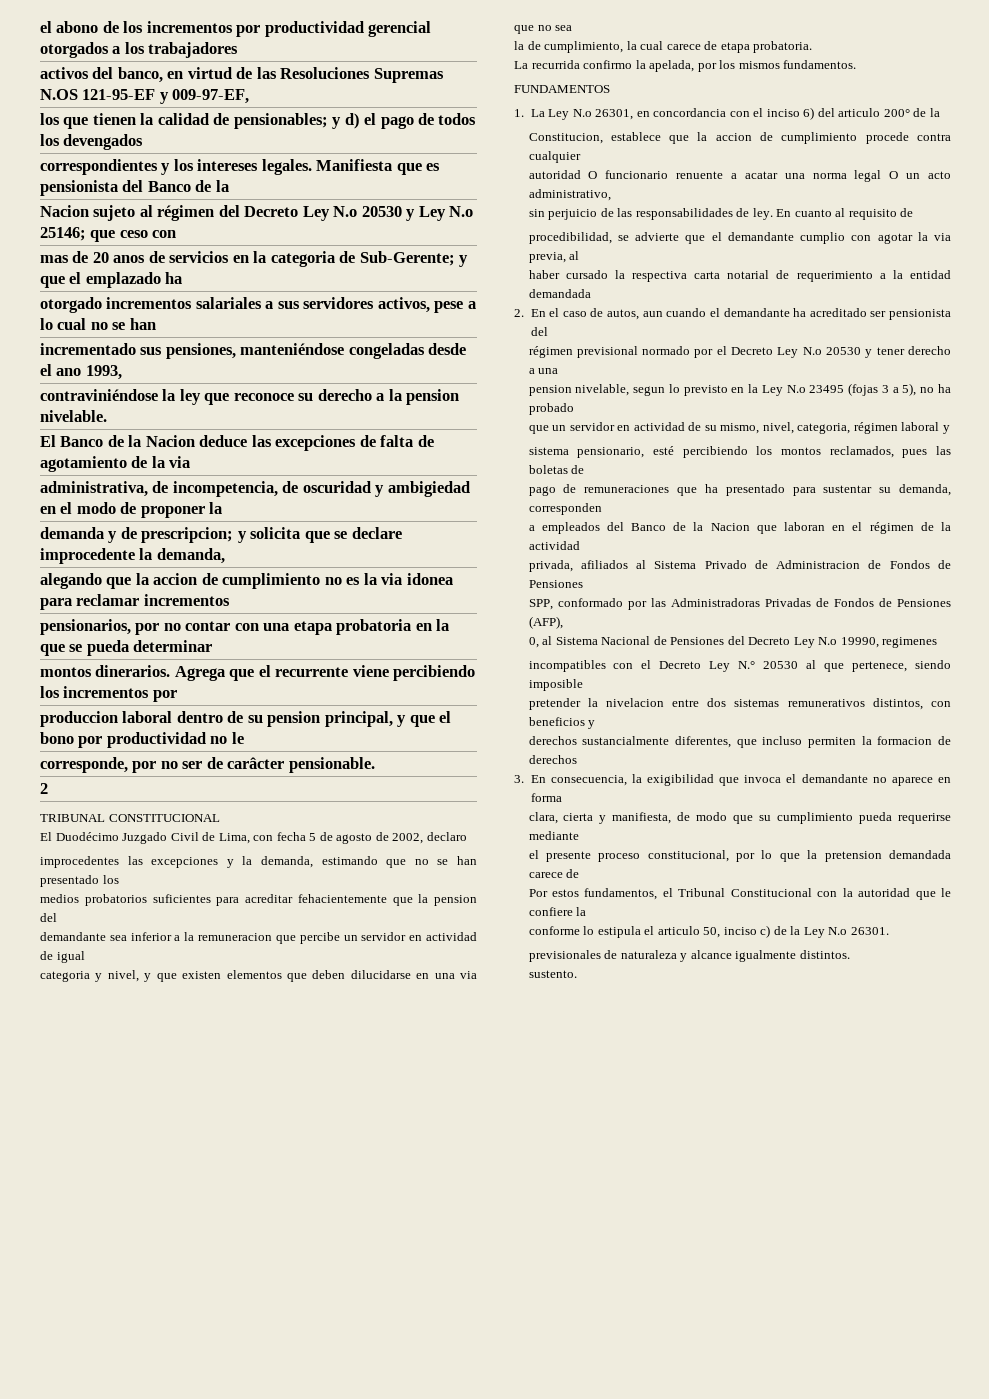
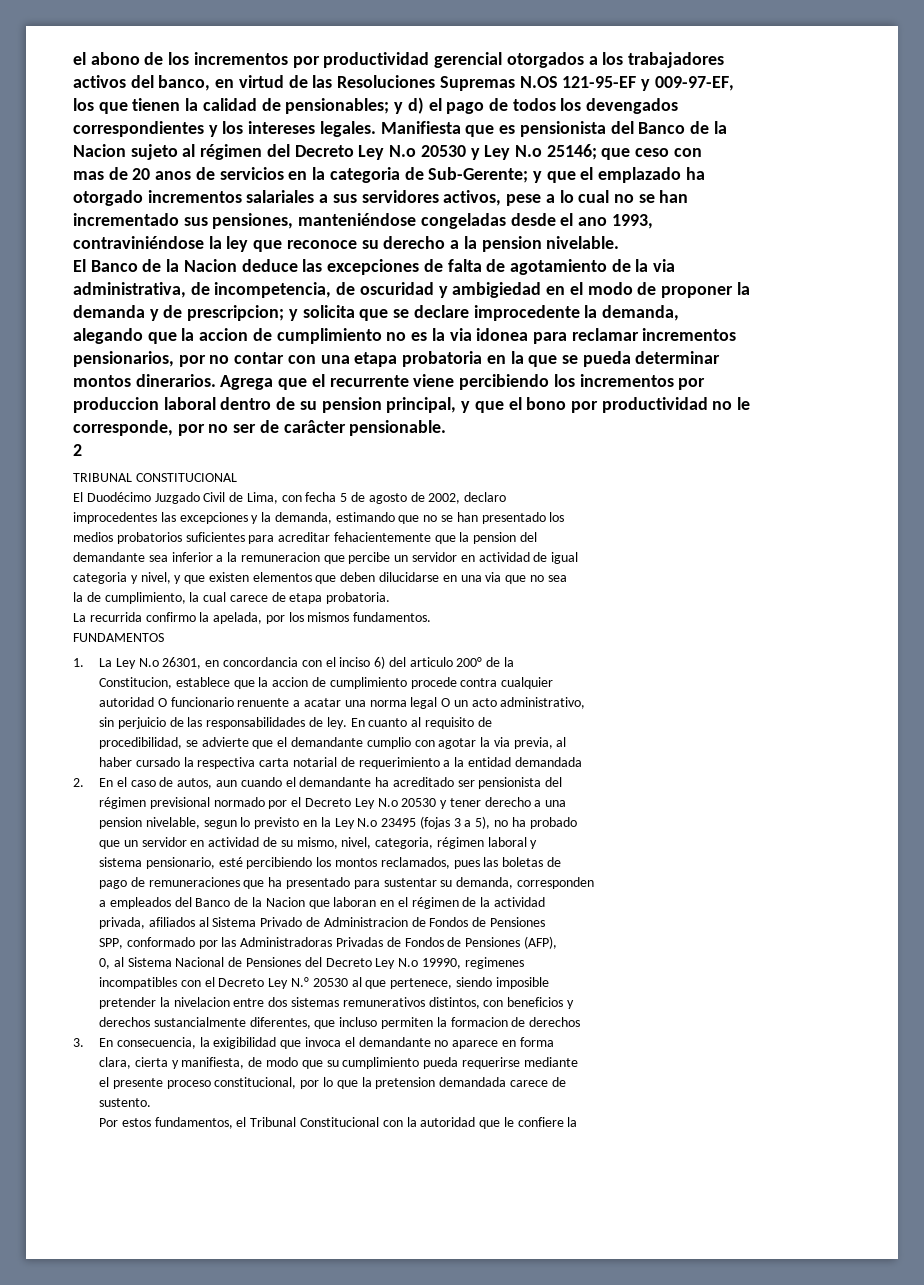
+ sustento.
- conforme lo estipula el articulo 50, inciso c) de la Ley N.o 26301.
- previsionales de naturaleza y alcance igualmente distintos.
- sustento.

